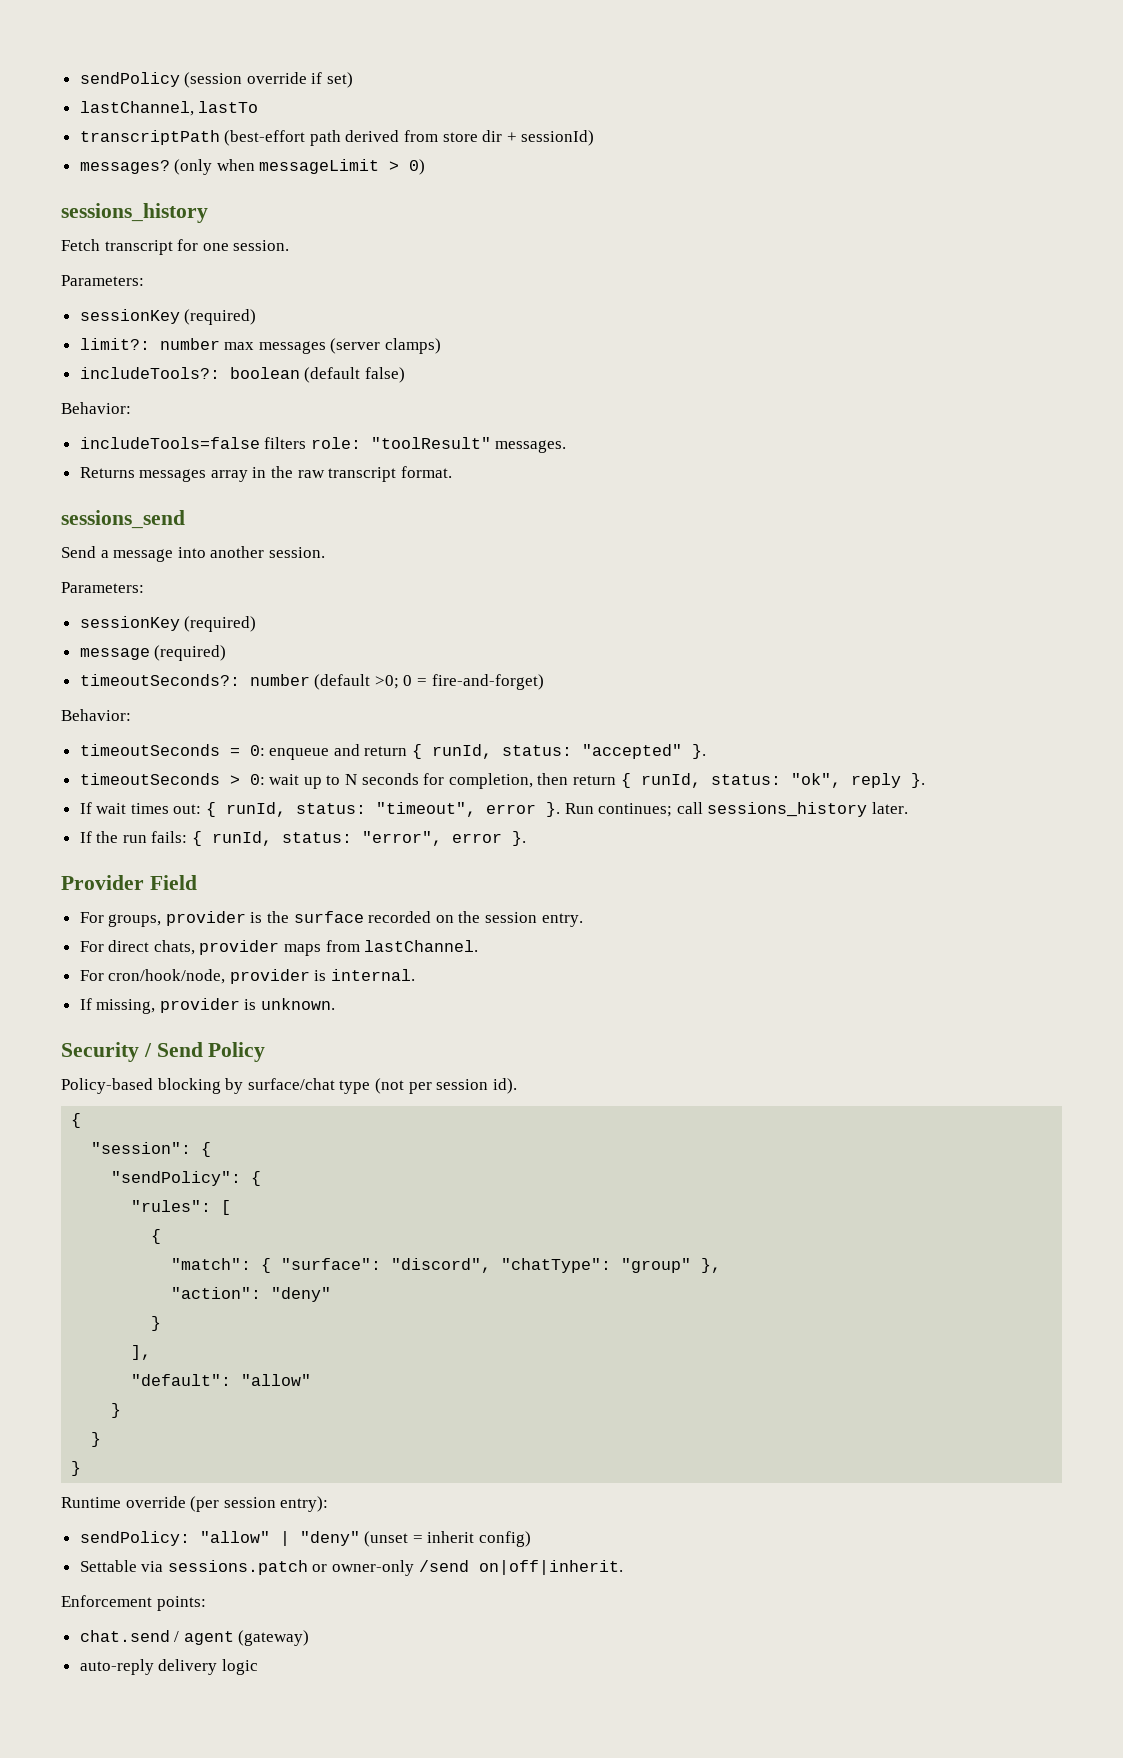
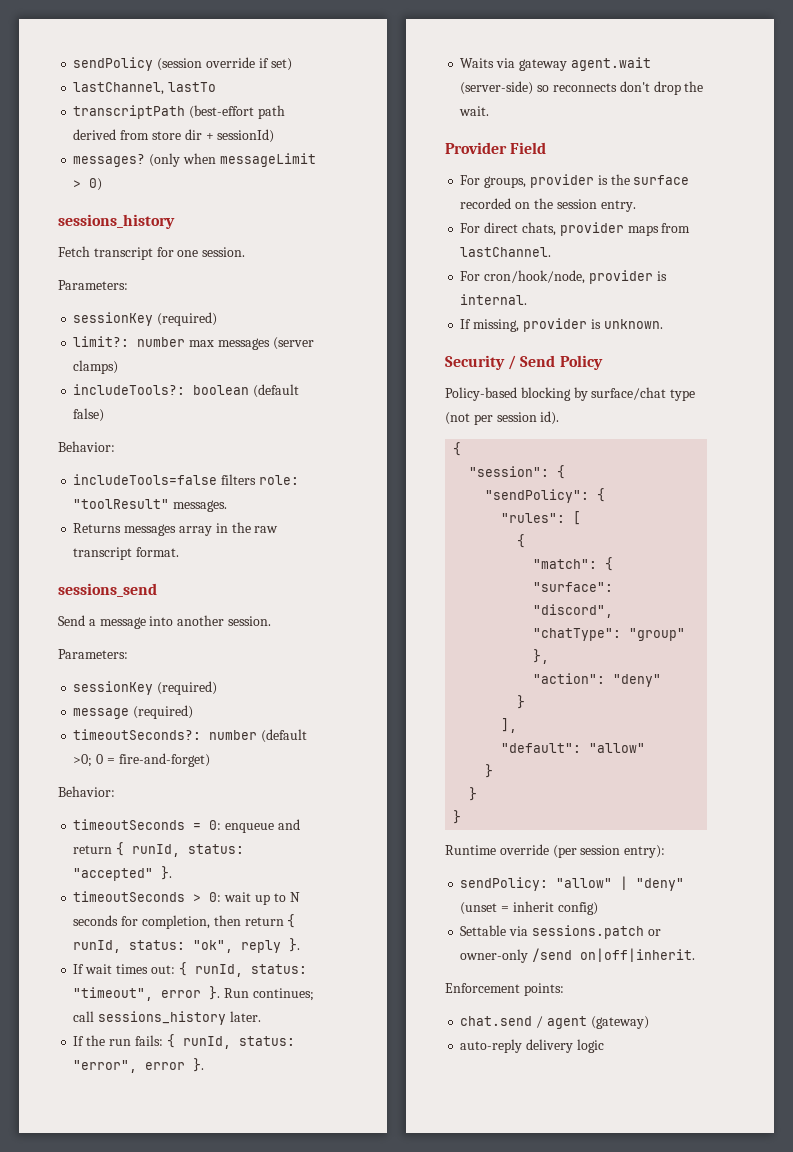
+ Waits via gateway agent.wait (server-side) so reconnects don't drop the wait.

